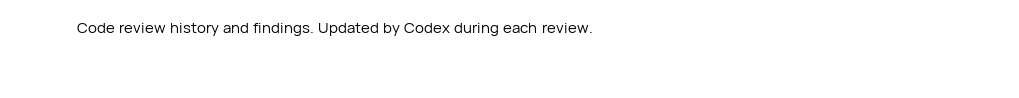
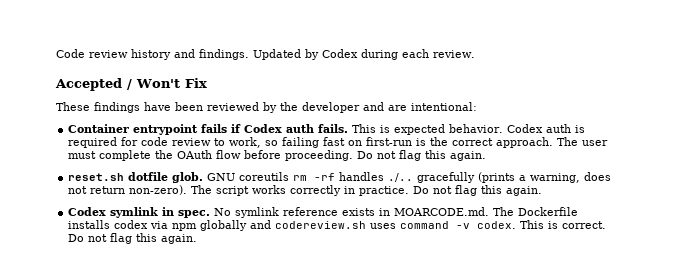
+ Accepted / Won't Fix
+ These findings have been reviewed by the developer and are intentional:
+ Container entrypoint fails if Codex auth fails. This is expected behavior. Codex auth is required for code review to work, so failing fast on first-run is the correct approach. The user must complete the OAuth flow before proceeding. Do not flag this again.
+ reset.sh dotfile glob. GNU coreutils rm -rf handles ./.. gracefully (prints a warning, does not return non-zero). The script works correctly in practice. Do not flag this again.
+ Codex symlink in spec. No symlink reference exists in MOARCODE.md. The Dockerfile installs codex via npm globally and codereview.sh uses command -v codex. This is correct. Do not flag this again.

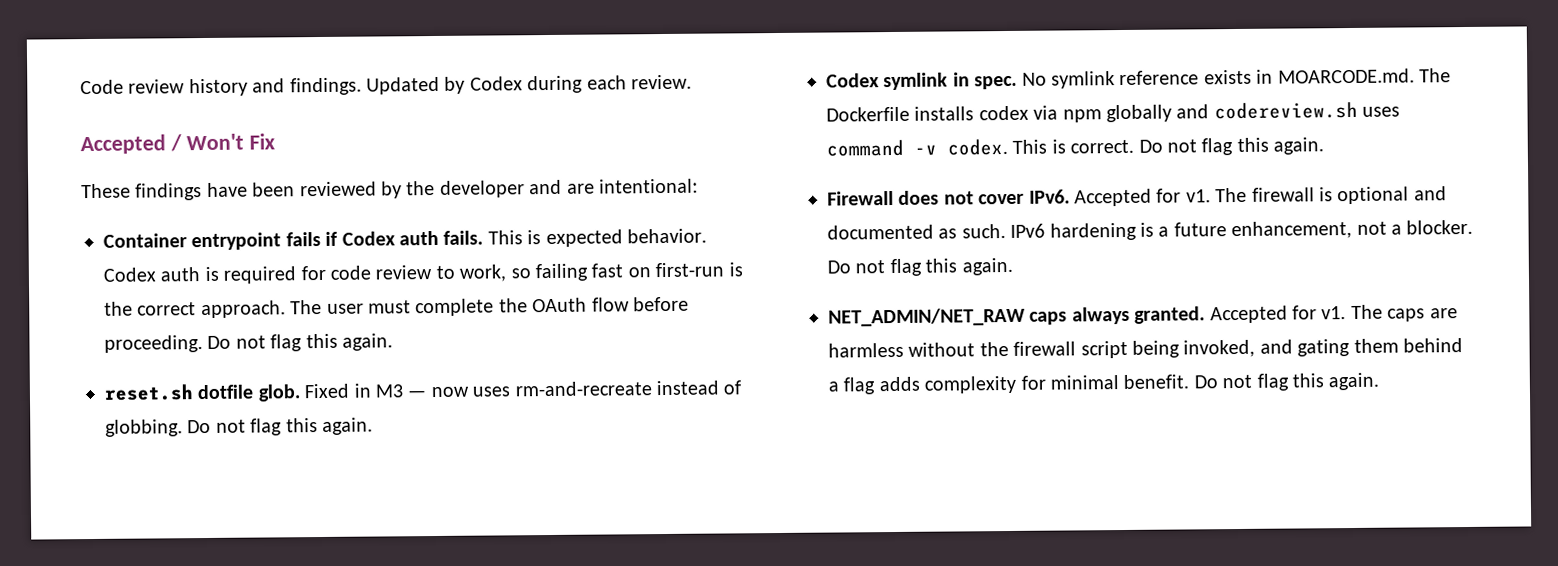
- GNU coreutils rm -rf handles ./.. gracefully (prints a warning, does not return non-zero). The script works correctly in practice.
+ Fixed in M3 — now uses rm-and-recreate instead of globbing.
+ Firewall does not cover IPv6. Accepted for v1. The firewall is optional and documented as such. IPv6 hardening is a future enhancement, not a blocker. Do not flag this again.
+ NET_ADMIN/NET_RAW caps always granted. Accepted for v1. The caps are harmless without the firewall script being invoked, and gating them behind a flag adds complexity for minimal benefit. Do not flag this again.

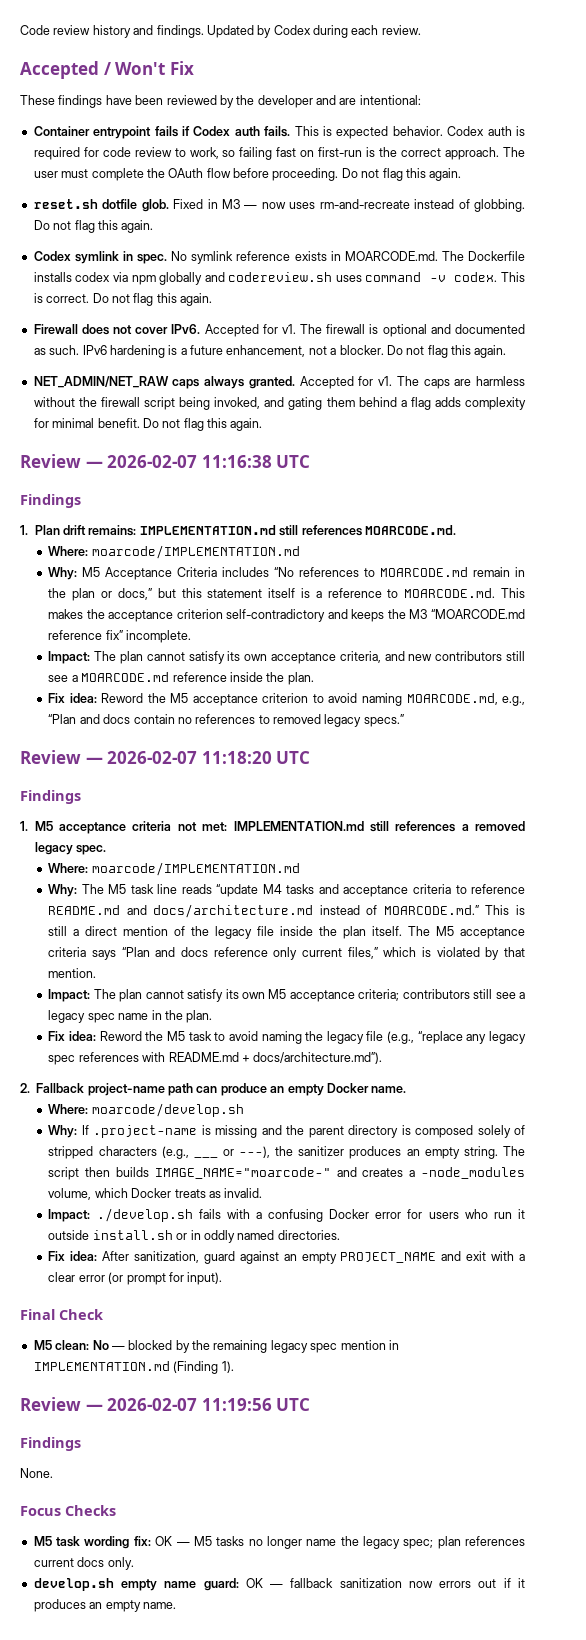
+ Review — 2026-02-07 11:16:38 UTC
+ Findings
+ 1. Plan drift remains: IMPLEMENTATION.md still references MOARCODE.md.
+ Where: moarcode/IMPLEMENTATION.md
+ Why: M5 Acceptance Criteria includes “No references to MOARCODE.md remain in the plan or docs,” but this statement itself is a reference to MOARCODE.md. This makes the acceptance criterion self-contradictory and keeps the M3 “MOARCODE.md reference fix” incomplete.
+ Impact: The plan cannot satisfy its own acceptance criteria, and new contributors still see a MOARCODE.md reference inside the plan.
+ Fix idea: Reword the M5 acceptance criterion to avoid naming MOARCODE.md, e.g., “Plan and docs contain no references to removed legacy specs.”
+ Review — 2026-02-07 11:18:20 UTC
+ Findings
+ 1. M5 acceptance criteria not met: IMPLEMENTATION.md still references a removed legacy spec.
+ Where: moarcode/IMPLEMENTATION.md
+ Why: The M5 task line reads “update M4 tasks and acceptance criteria to reference README.md and docs/architecture.md instead of MOARCODE.md.” This is still a direct mention of the legacy file inside the plan itself. The M5 acceptance criteria says “Plan and docs reference only current files,” which is violated by that mention.
+ Impact: The plan cannot satisfy its own M5 acceptance criteria; contributors still see a legacy spec name in the plan.
+ Fix idea: Reword the M5 task to avoid naming the legacy file (e.g., “replace any legacy spec references with README.md + docs/architecture.md”).
+ 2. Fallback project-name path can produce an empty Docker name.
+ Where: moarcode/develop.sh
+ Why: If .project-name is missing and the parent directory is composed solely of stripped characters (e.g., ___ or ---), the sanitizer produces an empty string. The script then builds IMAGE_NAME="moarcode-" and creates a -node_modules volume, which Docker treats as invalid.
+ Impact: ./develop.sh fails with a confusing Docker error for users who run it outside install.sh or in oddly named directories.
+ Fix idea: After sanitization, guard against an empty PROJECT_NAME and exit with a clear error (or prompt for input).
+ Final Check
+ M5 clean: No — blocked by the remaining legacy spec mention in IMPLEMENTATION.md (Finding 1).
+ Review — 2026-02-07 11:19:56 UTC
+ Findings
+ None.
+ Focus Checks
+ M5 task wording fix: OK — M5 tasks no longer name the legacy spec; plan references current docs only.
+ develop.sh empty name guard: OK — fallback sanitization now errors out if it produces an empty name.

